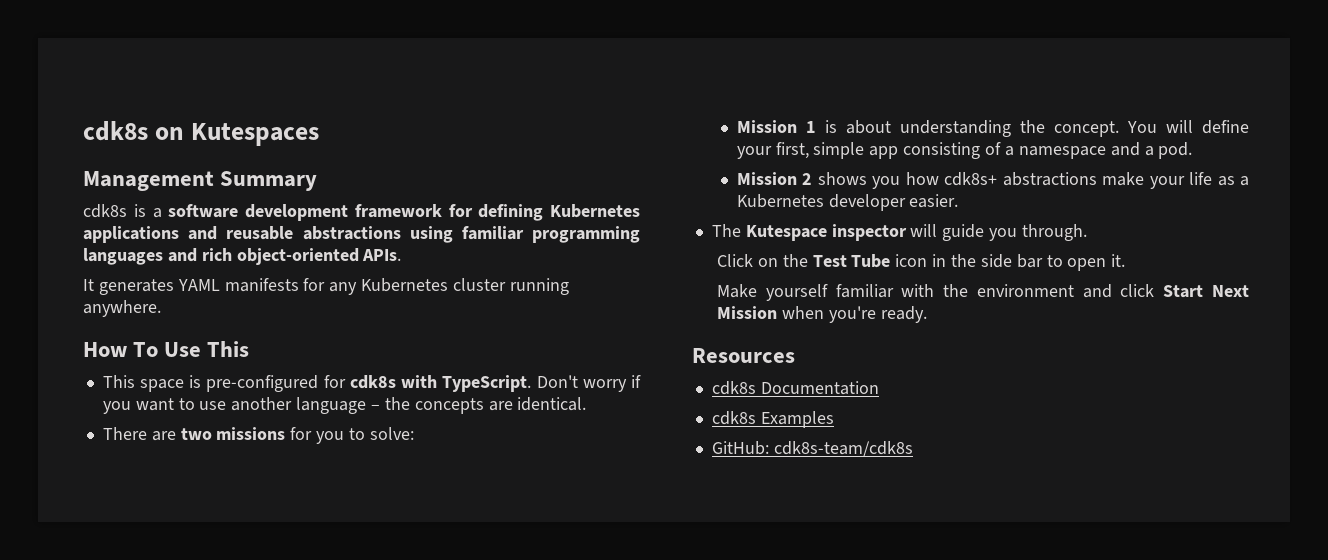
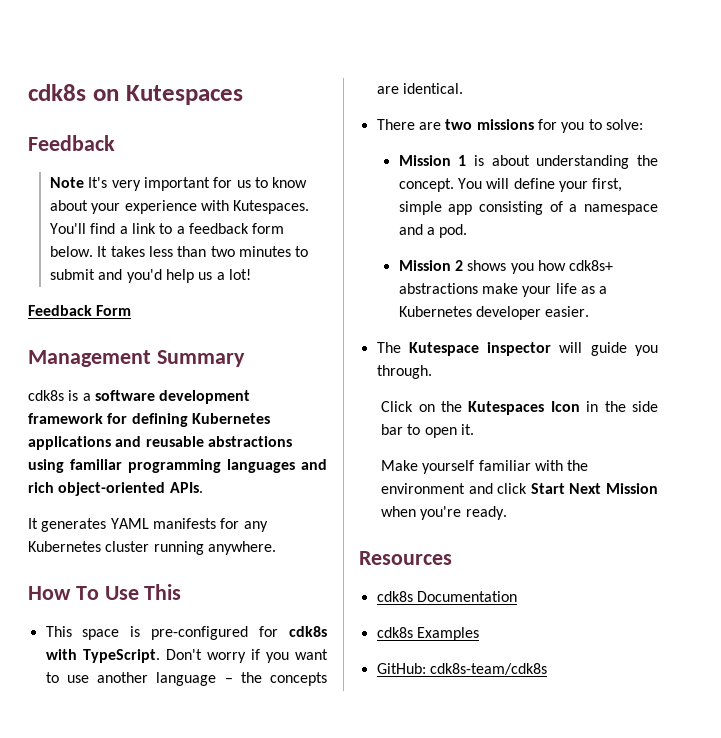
  cdk8s on Kutespaces
+ Feedback
+ Note It's very important for us to know about your experience with Kutespaces. You'll find a link to a feedback form below. It takes less than two minutes to submit and you'd help us a lot!
+ Feedback Form
- Click on the Test Tube icon in the side bar to open it.
+ Click on the Kutespaces Icon in the side bar to open it.

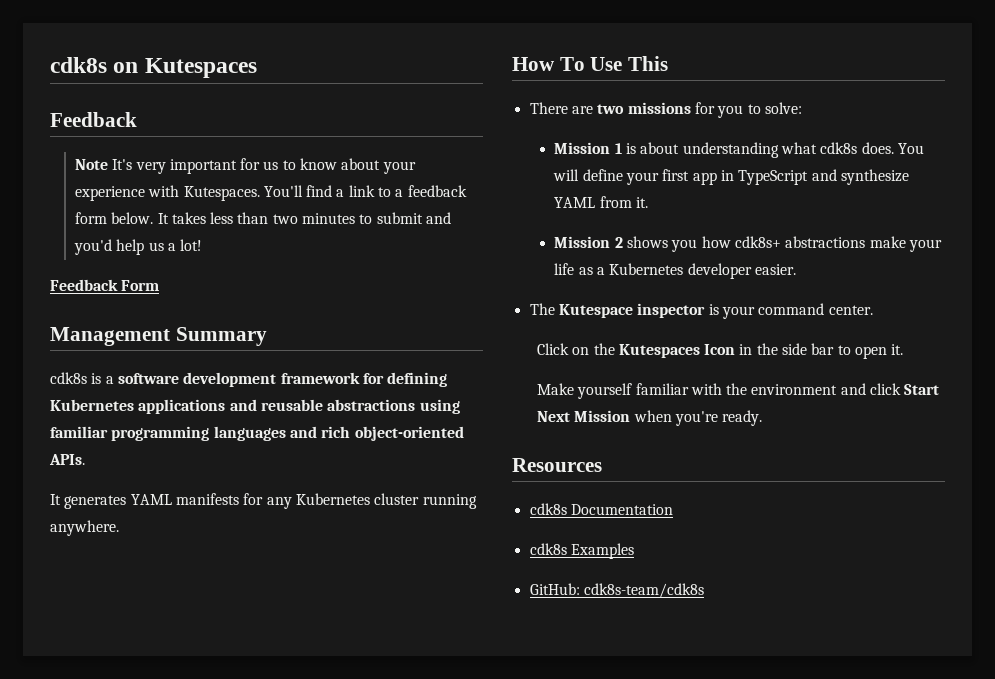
- This space is pre-configured for cdk8s with TypeScript. Don't worry if you want to use another language – the concepts are identical.
- Mission 1 is about understanding the concept.
+ Mission 1 is about understanding what cdk8s does.
- You will define your first, simple app consisting of a namespace and a pod.
+ You will define your first app in TypeScript and synthesize YAML from it.
- The Kutespace inspector will guide you through.
+ The Kutespace inspector is your command center.

